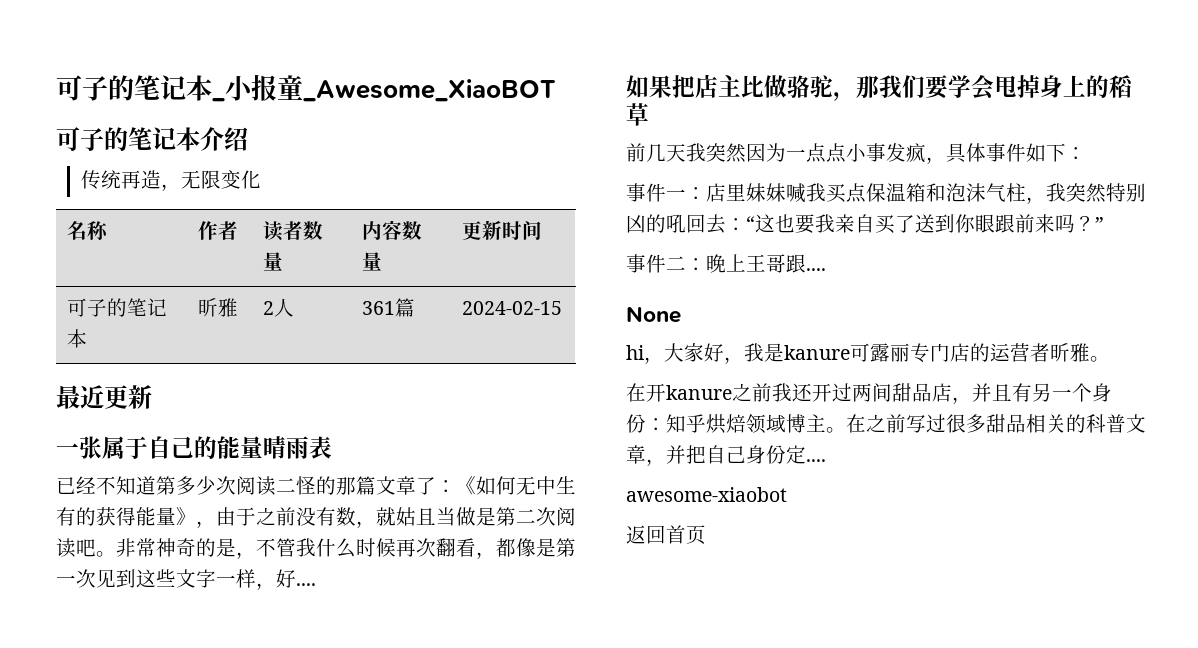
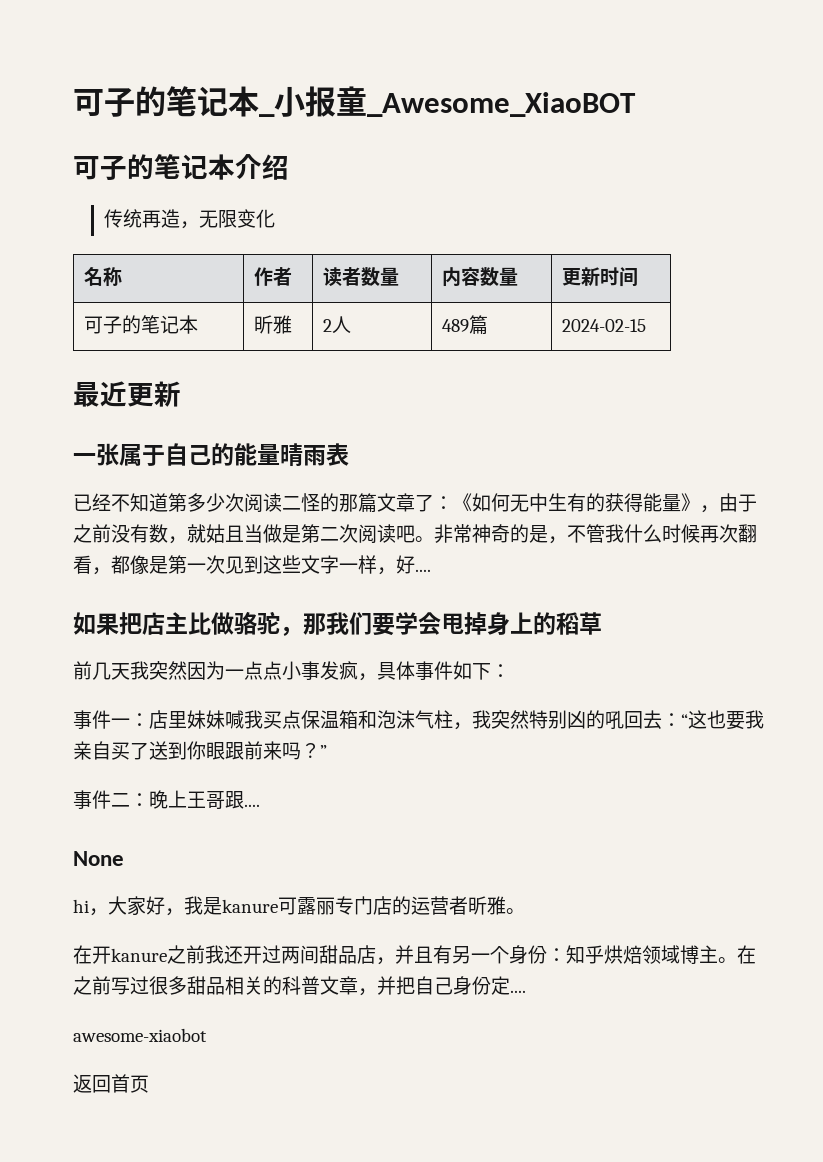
- 可子的笔记本 | 昕雅 | 2人 | 361篇 | 2024-02-15
+ 可子的笔记本 | 昕雅 | 2人 | 489篇 | 2024-02-15

